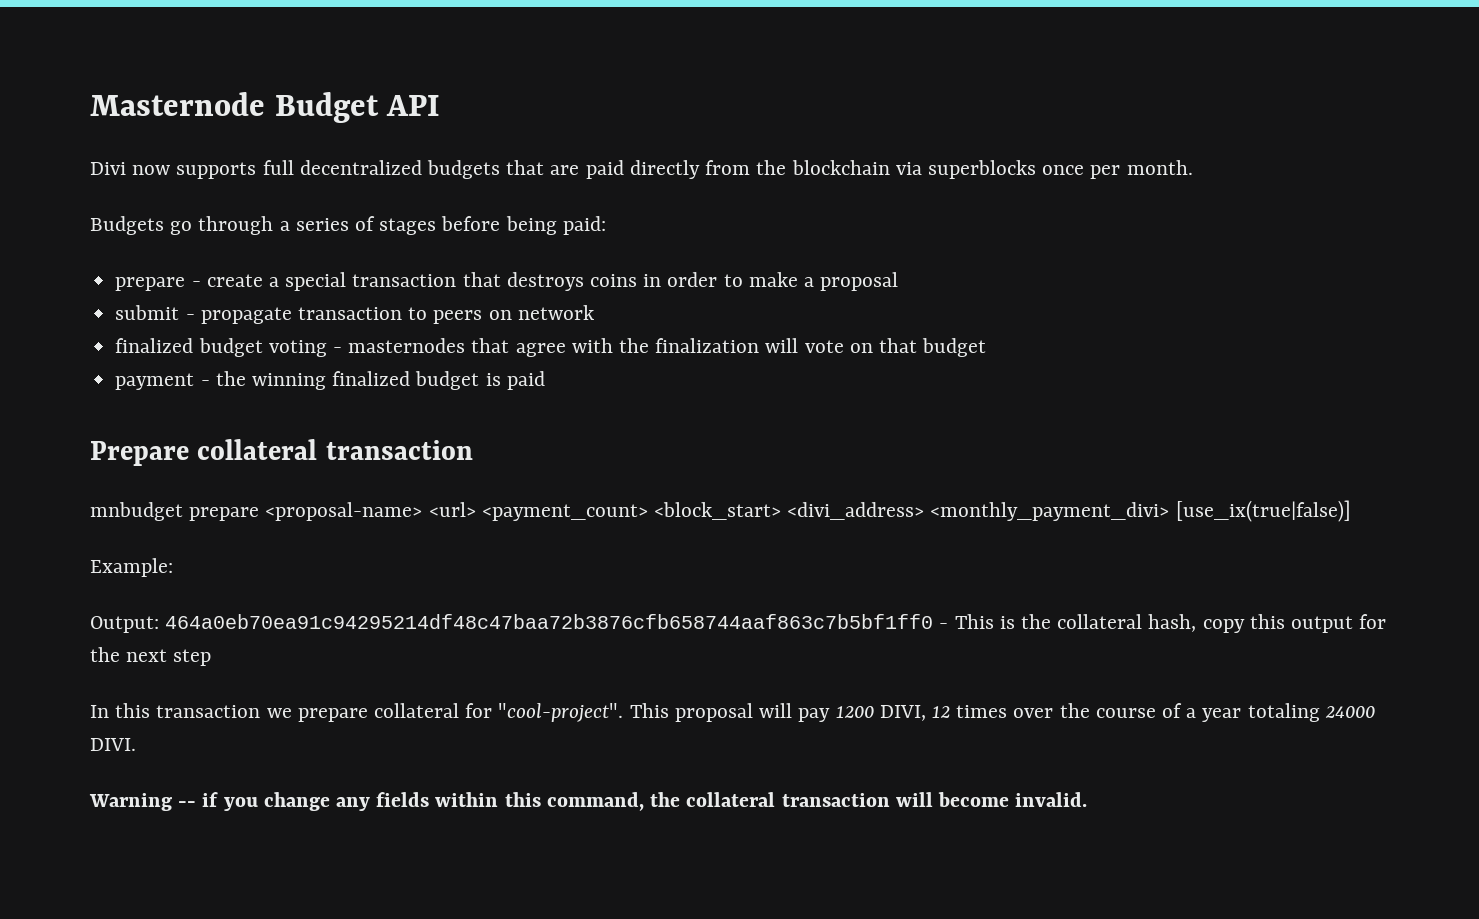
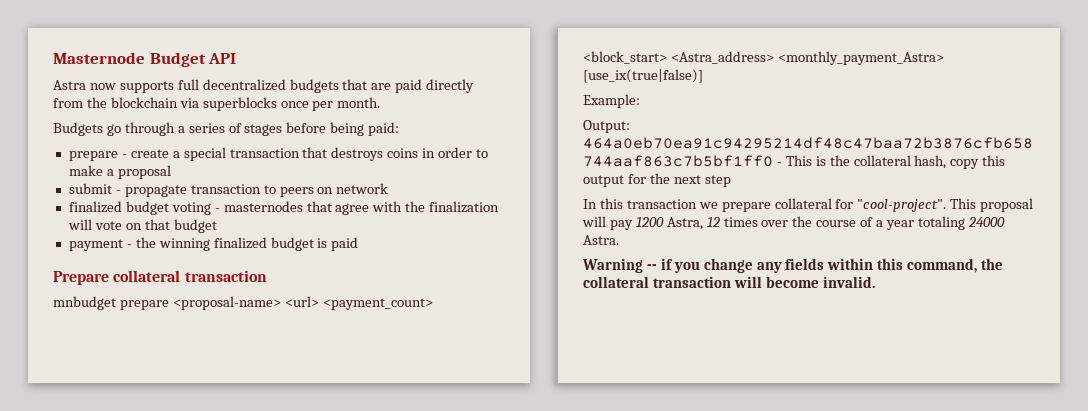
- Divi now supports full decentralized budgets that are paid directly from the blockchain via superblocks once per month.
+ Astra now supports full decentralized budgets that are paid directly from the blockchain via superblocks once per month.
- mnbudget prepare <proposal-name> <url> <payment_count> <block_start> <divi_address> <monthly_payment_divi> [use_ix(true|false)]
+ mnbudget prepare <proposal-name> <url> <payment_count> <block_start> <Astra_address> <monthly_payment_Astra> [use_ix(true|false)]
- This proposal will pay 1200 DIVI, 12 times over the course of a year totaling 24000 DIVI.
+ This proposal will pay 1200 Astra, 12 times over the course of a year totaling 24000 Astra.

